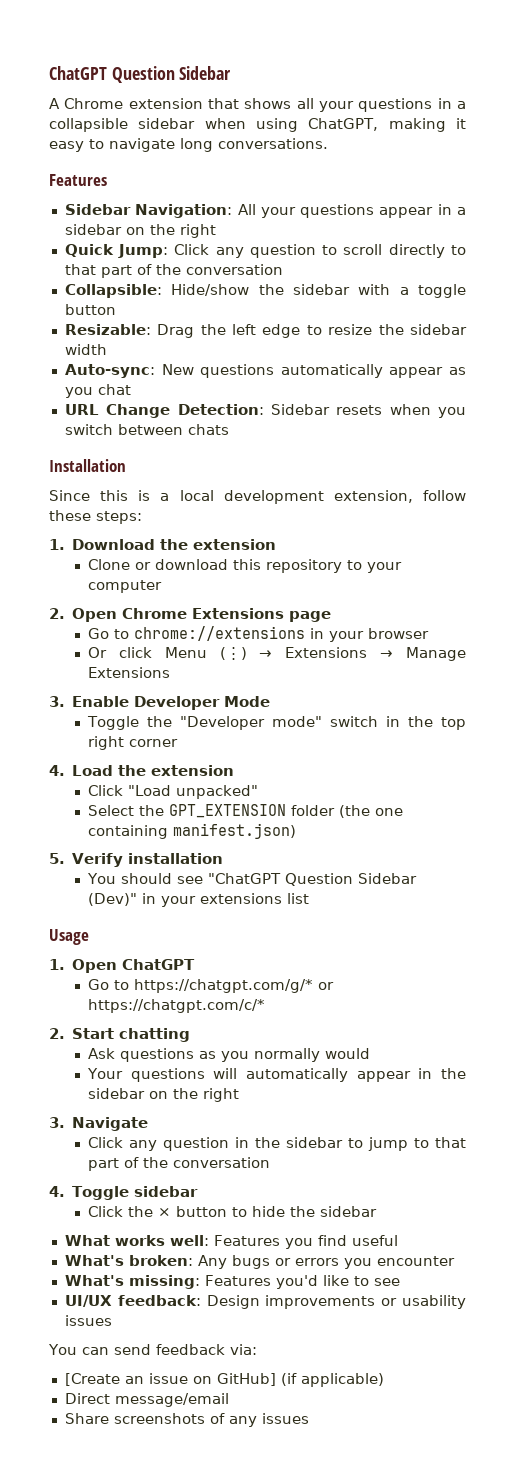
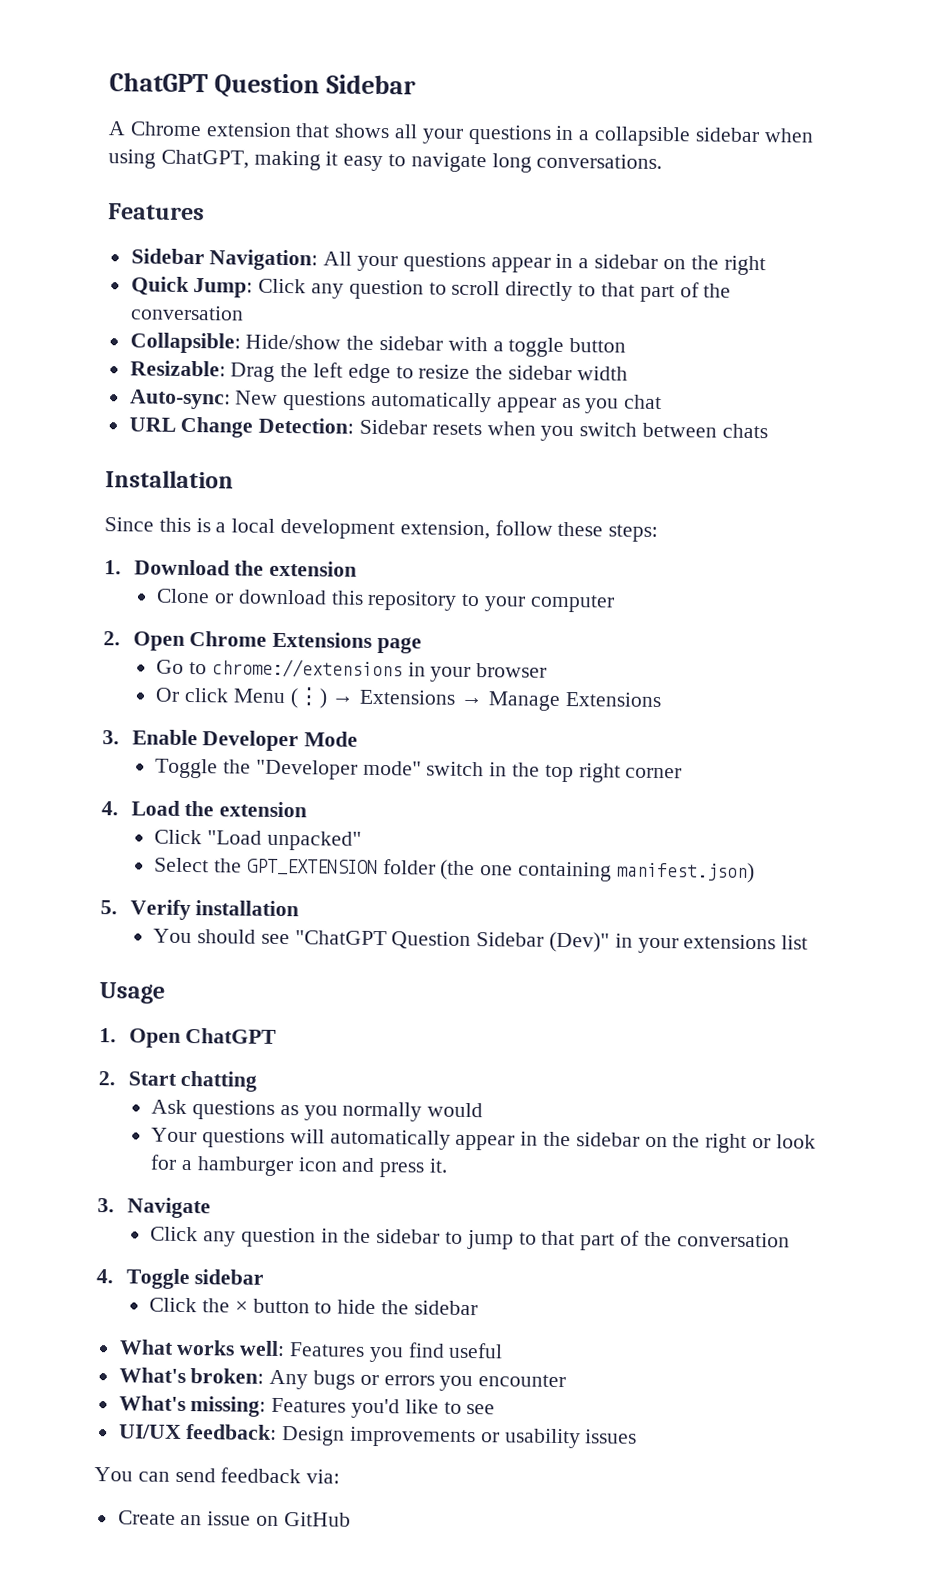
- Go to https://chatgpt.com/g/* or https://chatgpt.com/c/*
- Your questions will automatically appear in the sidebar on the right
+ Your questions will automatically appear in the sidebar on the right or look for a hamburger icon and press it.
- [Create an issue on GitHub] (if applicable)
- Direct message/email
- Share screenshots of any issues
+ Create an issue on GitHub

